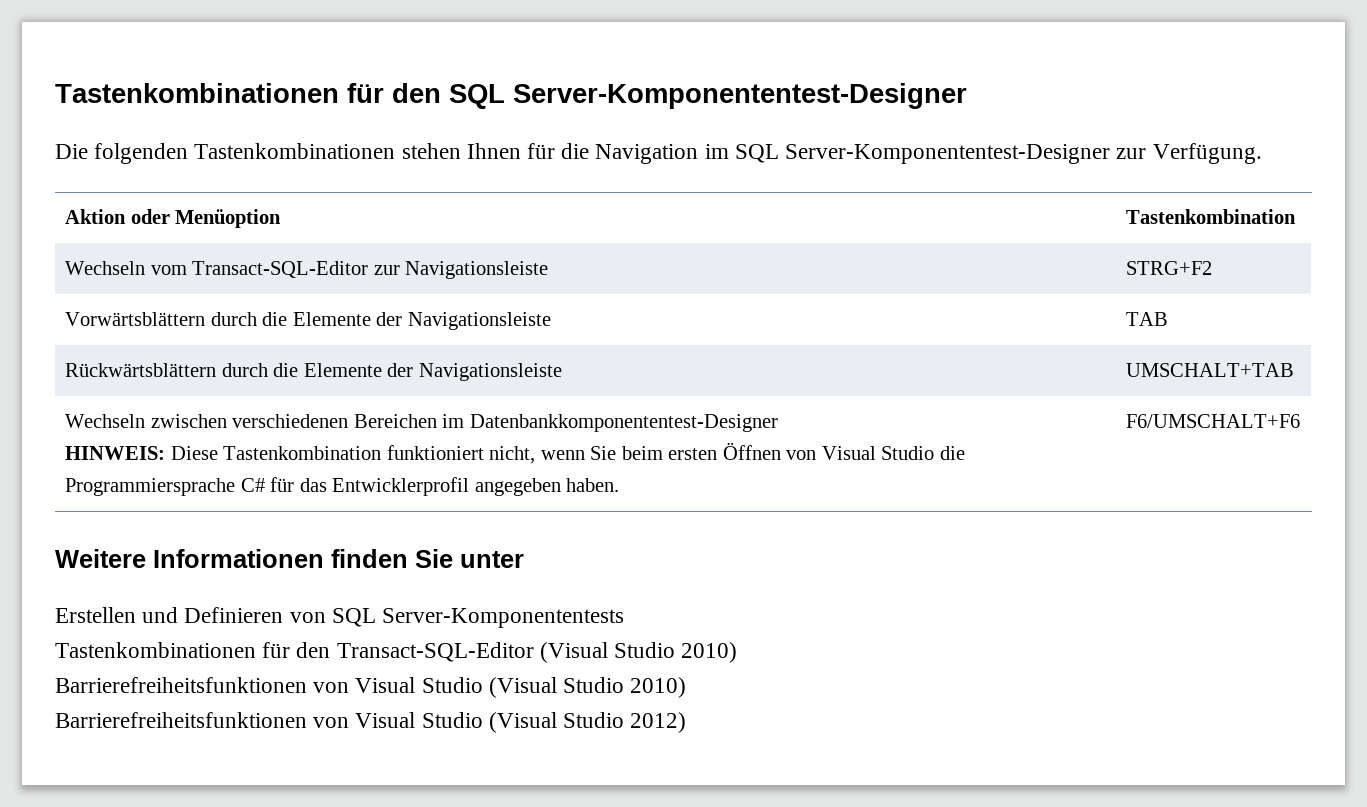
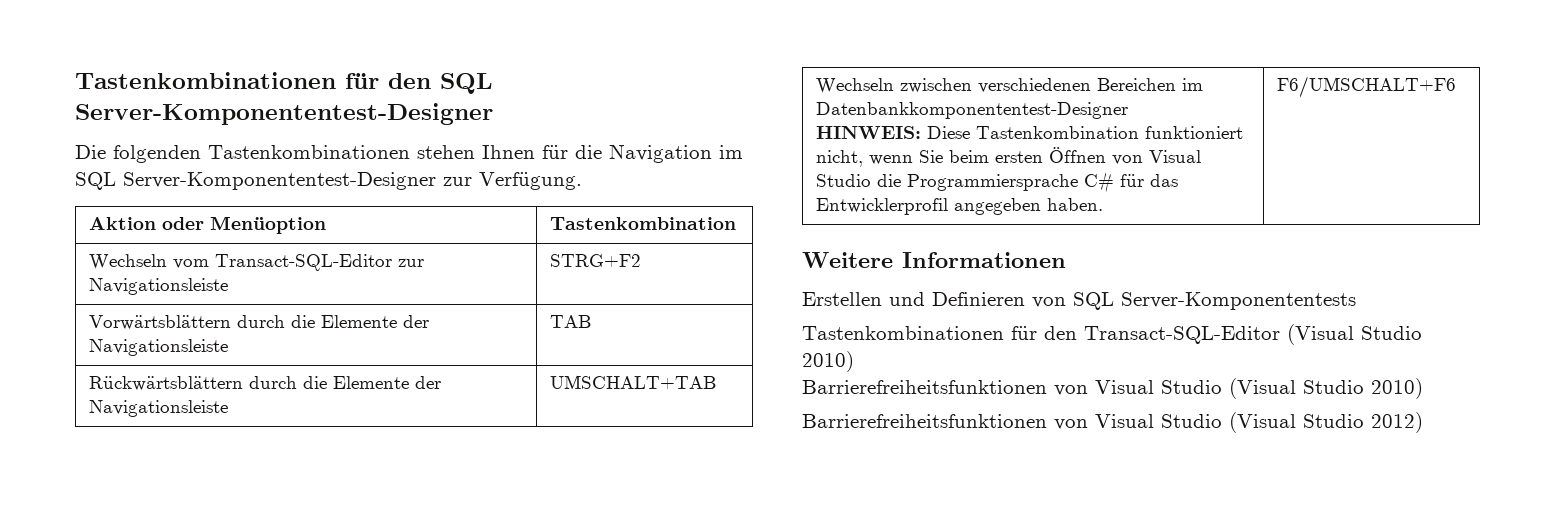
- Weitere Informationen finden Sie unter
+ Weitere Informationen

